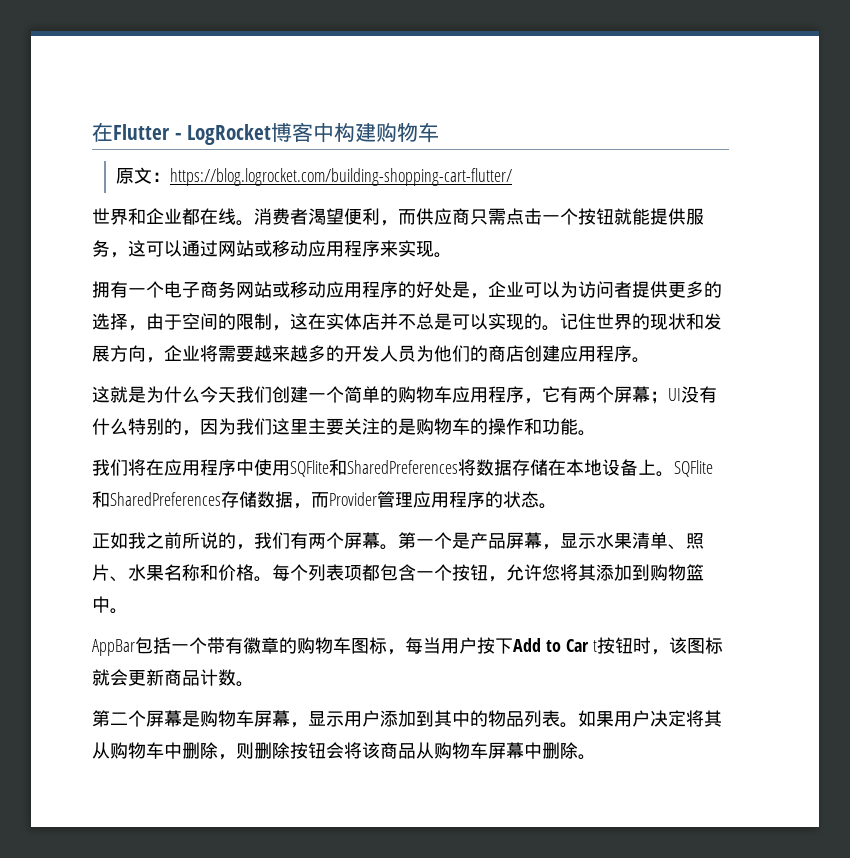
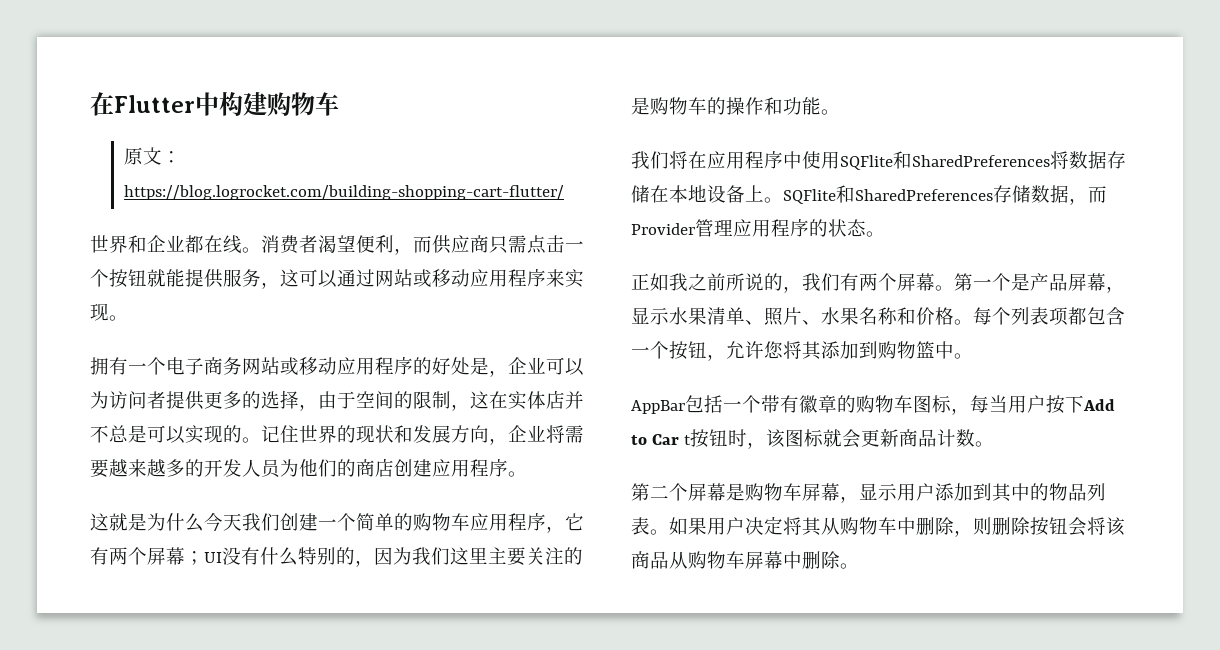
- 在Flutter - LogRocket博客中构建购物车
+ 在Flutter中构建购物车

